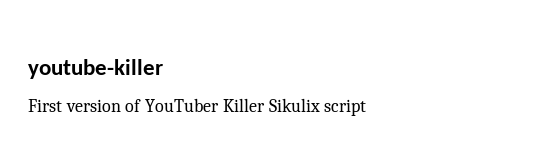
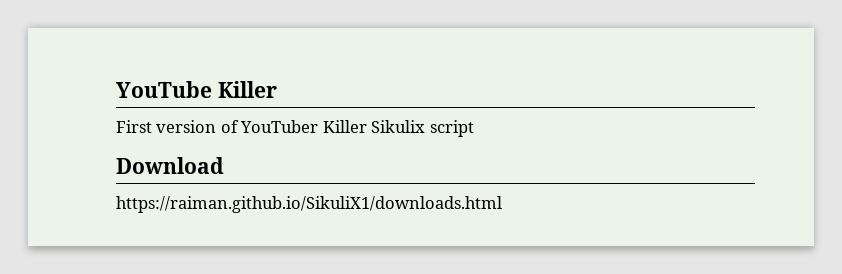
- youtube-killer
+ YouTube Killer
+ Download
+ https://raiman.github.io/SikuliX1/downloads.html

